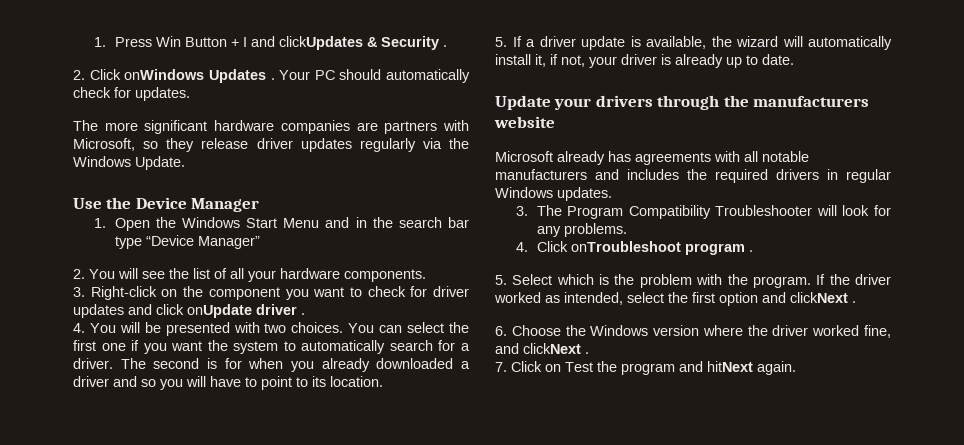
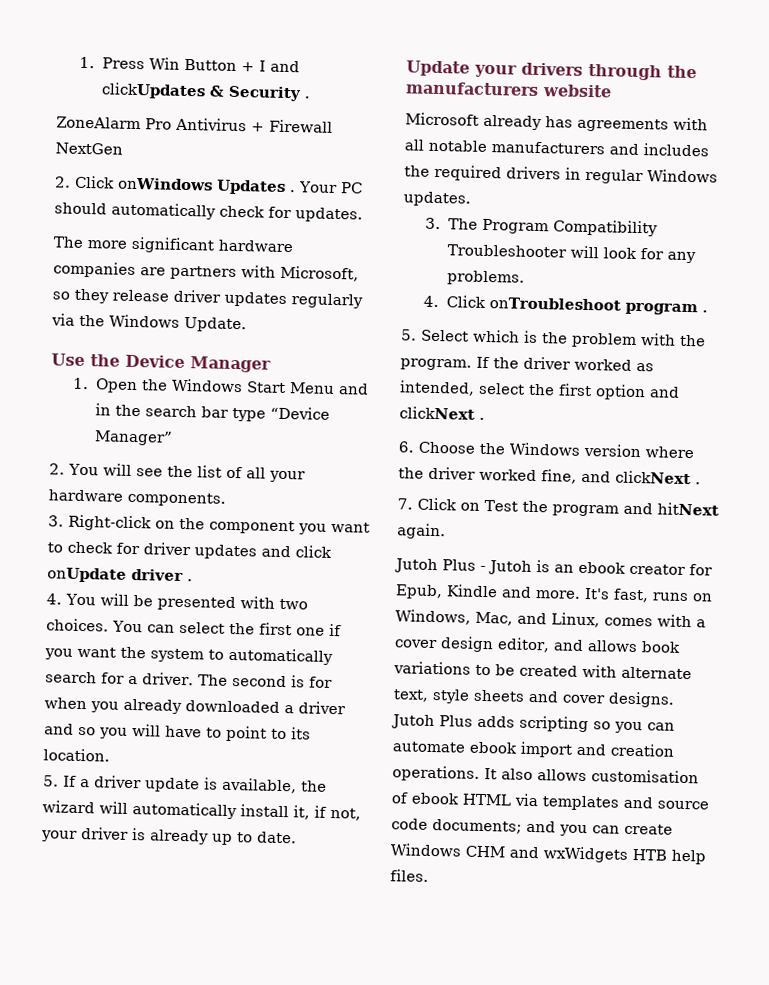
+ ZoneAlarm Pro Antivirus + Firewall NextGen
+ Jutoh Plus - Jutoh is an ebook creator for Epub, Kindle and more. It's fast, runs on Windows, Mac, and Linux, comes with a cover design editor, and allows book variations to be created with alternate text, style sheets and cover designs. Jutoh Plus adds scripting so you can automate ebook import and creation operations. It also allows customisation of ebook HTML via templates and source code documents; and you can create Windows CHM and wxWidgets HTB help files.

